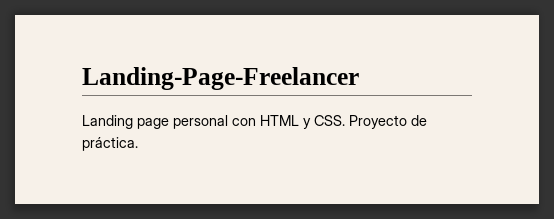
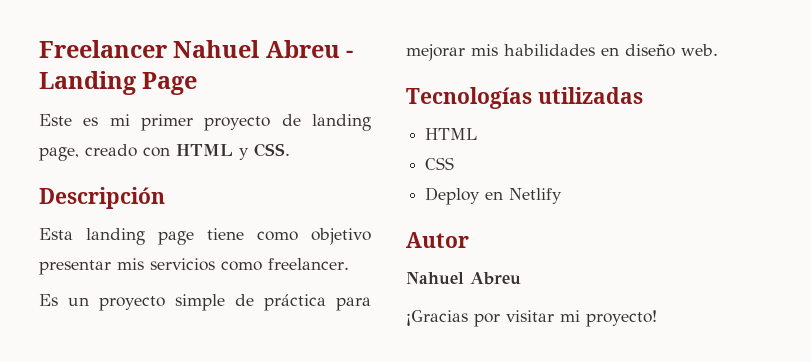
- Landing-Page-Freelancer
- Landing page personal con HTML y CSS. Proyecto de práctica.
+ Freelancer Nahuel Abreu - Landing Page
+ Este es mi primer proyecto de landing page, creado con HTML y CSS.
+ Descripción
+ Esta landing page tiene como objetivo presentar mis servicios como freelancer.
+ Es un proyecto simple de práctica para mejorar mis habilidades en diseño web.
+ Tecnologías utilizadas
+ HTML
+ CSS
+ Deploy en Netlify
+ Autor
+ Nahuel Abreu
+ ¡Gracias por visitar mi proyecto!

